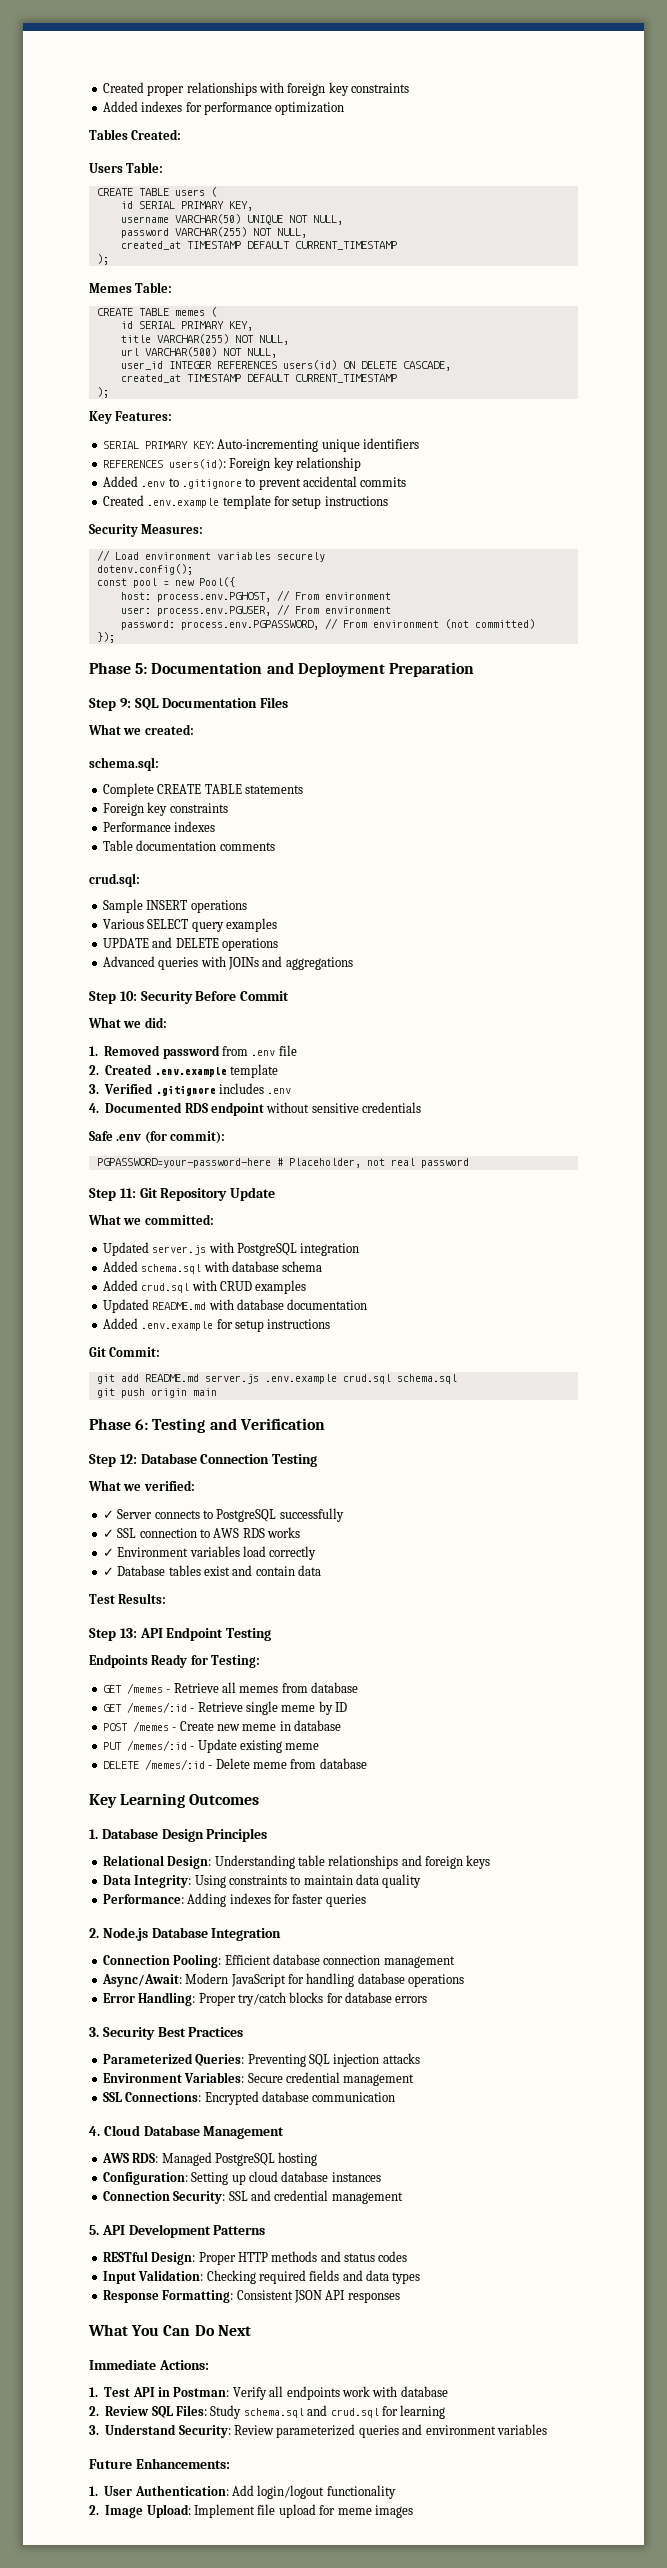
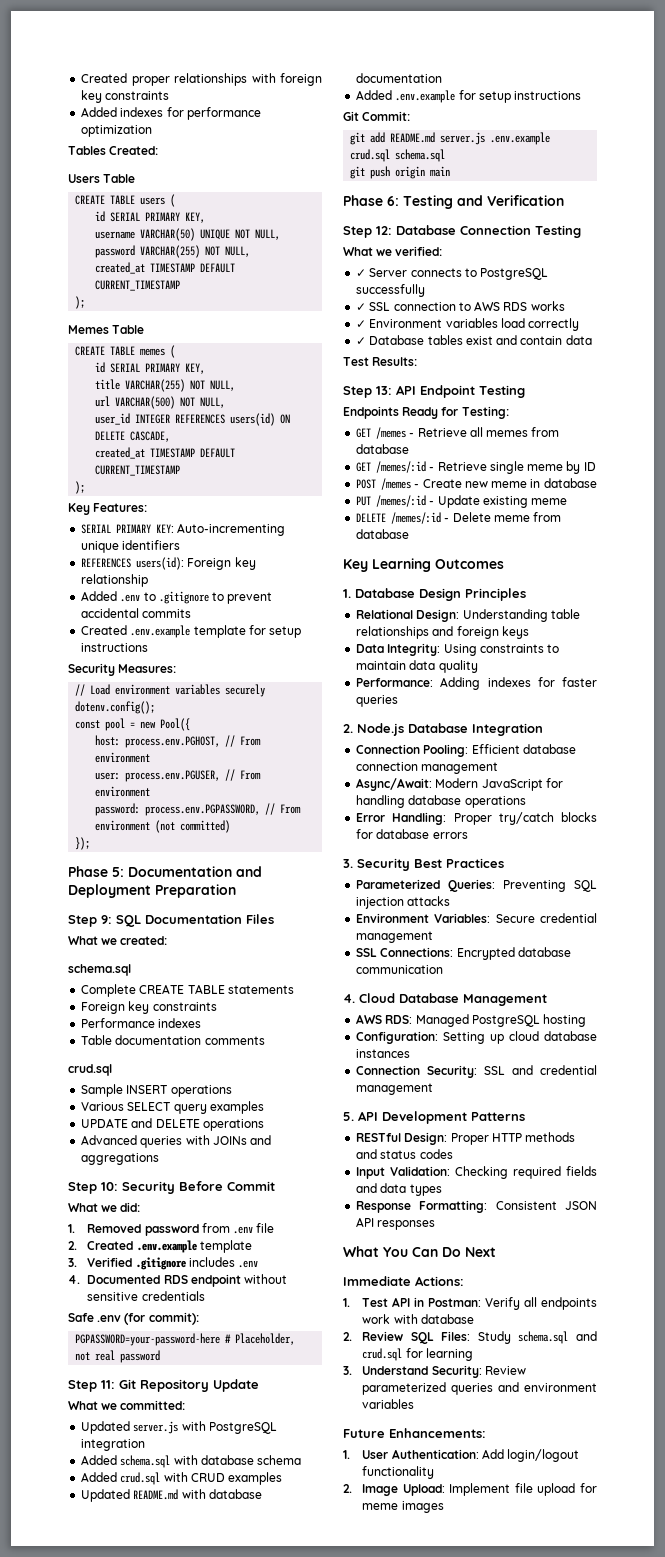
- Users Table:
+ Users Table
- Memes Table:
+ Memes Table
  What we created:
- schema.sql:
+ schema.sql
  Table documentation comments
- crud.sql:
+ crud.sql

